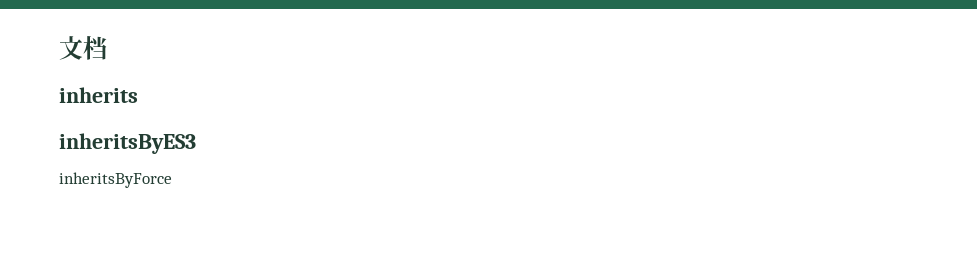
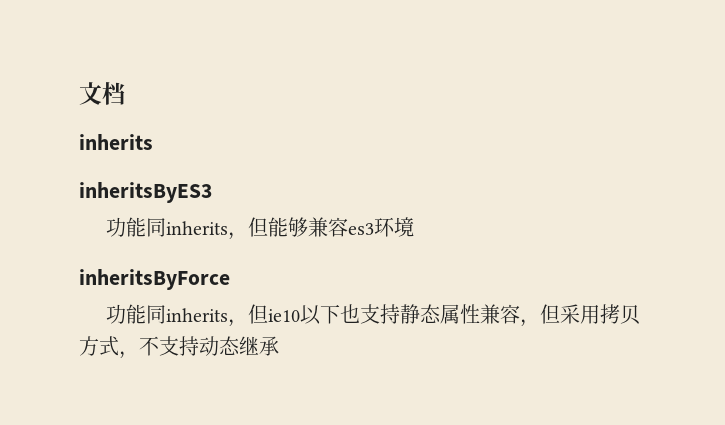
+ 功能同inherits，但能够兼容es3环境
  inheritsByForce
+ 功能同inherits，但ie10以下也支持静态属性兼容，但采用拷贝方式，不支持动态继承

